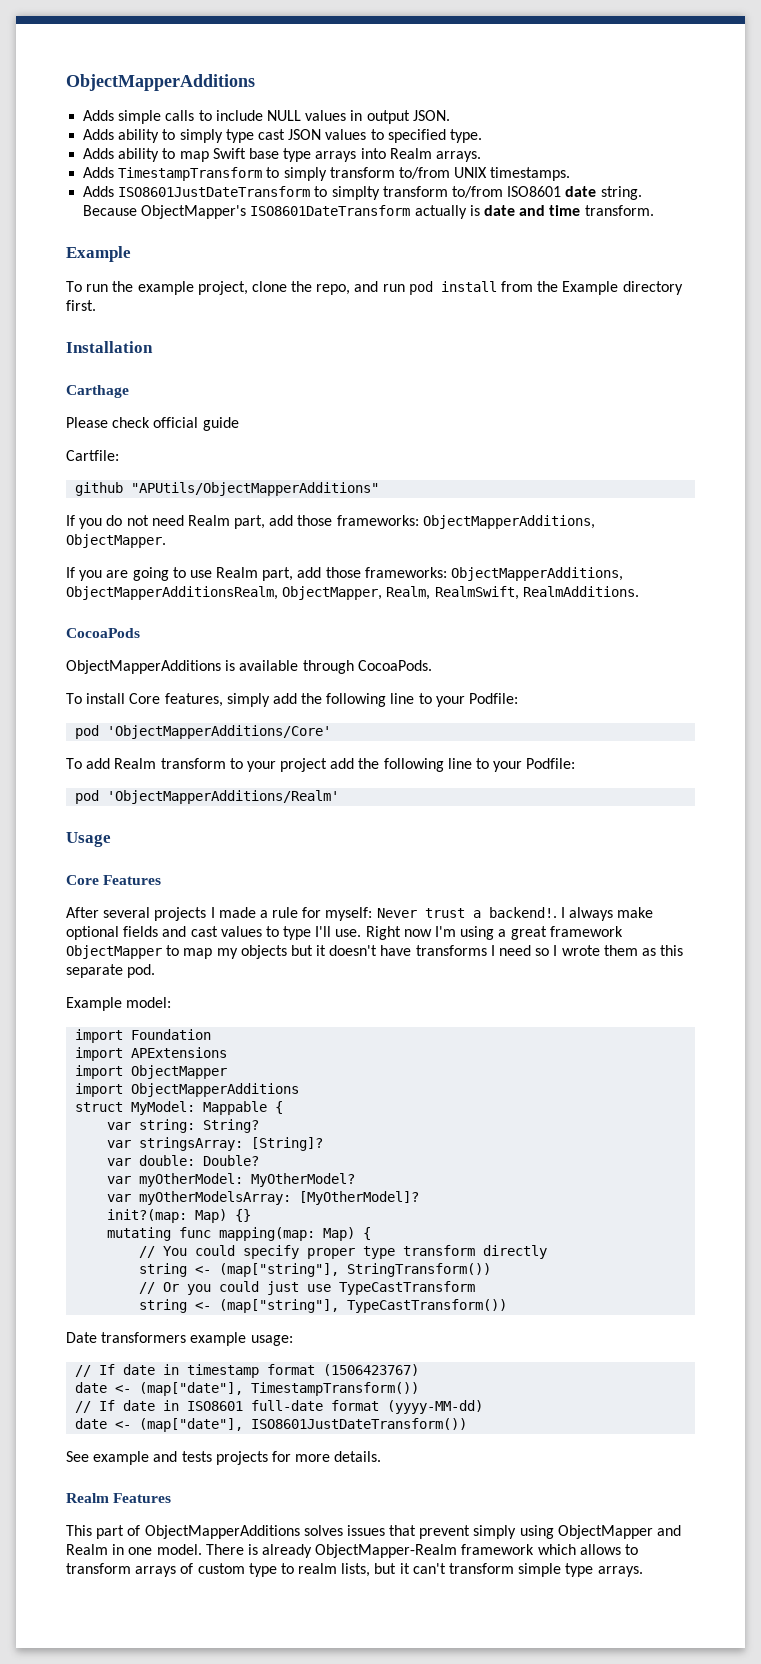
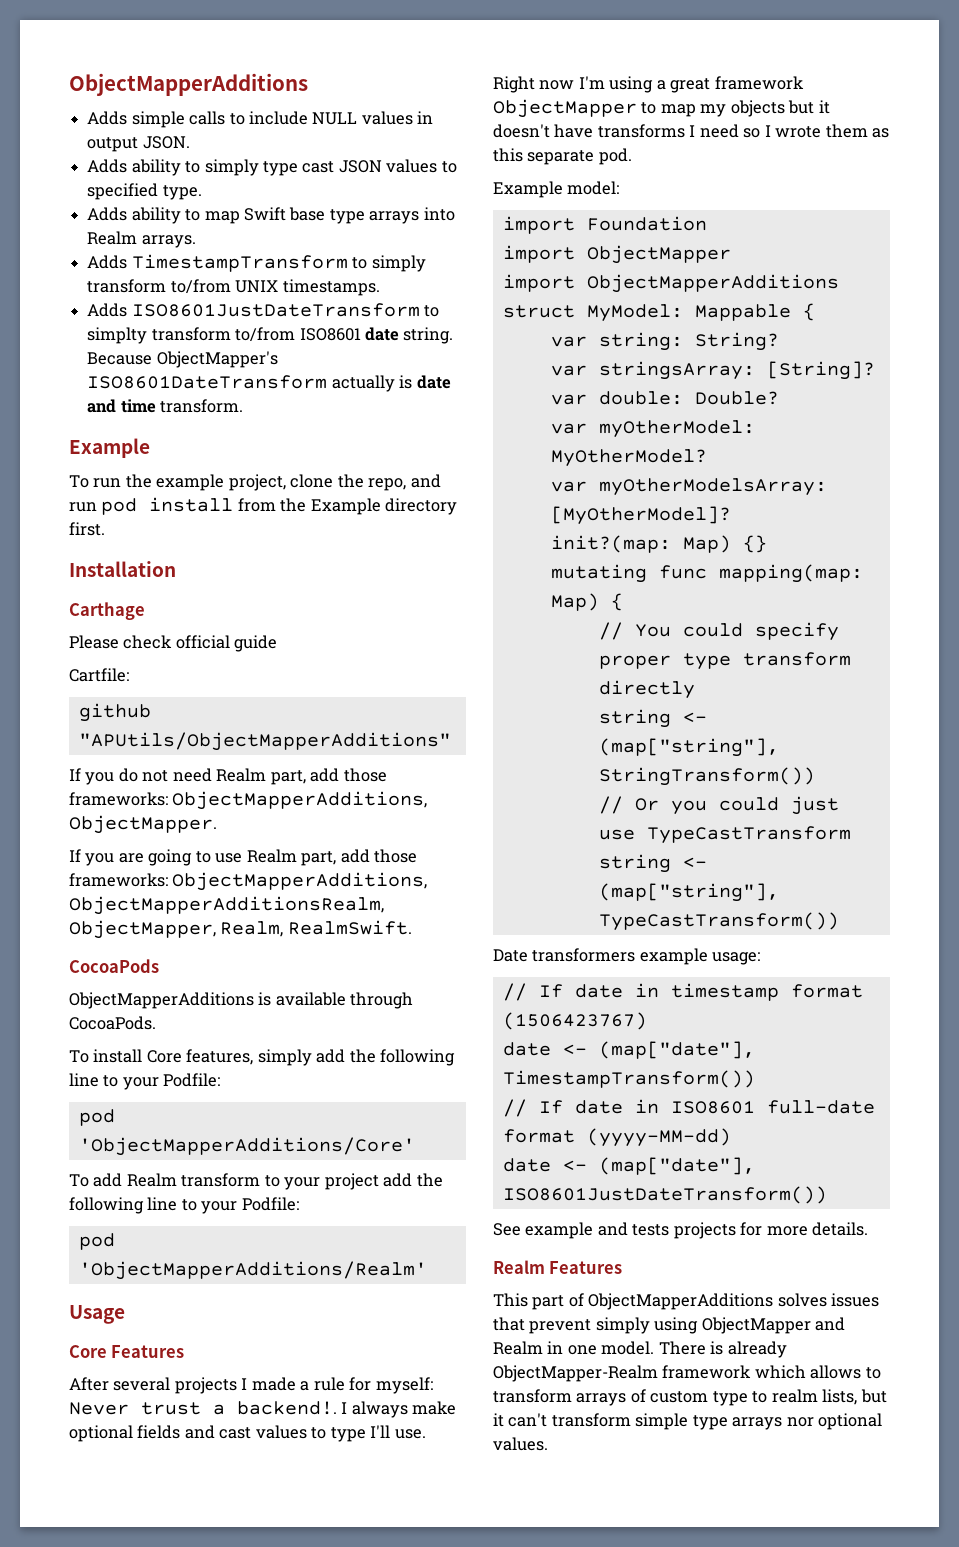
- If you are going to use Realm part, add those frameworks: ObjectMapperAdditions, ObjectMapperAdditionsRealm, ObjectMapper, Realm, RealmSwift, RealmAdditions.
+ If you are going to use Realm part, add those frameworks: ObjectMapperAdditions, ObjectMapperAdditionsRealm, ObjectMapper, Realm, RealmSwift.
- import APExtensions
- There is already ObjectMapper-Realm framework which allows to transform arrays of custom type to realm lists, but it can't transform simple type arrays.
+ There is already ObjectMapper-Realm framework which allows to transform arrays of custom type to realm lists, but it can't transform simple type arrays nor optional values.

